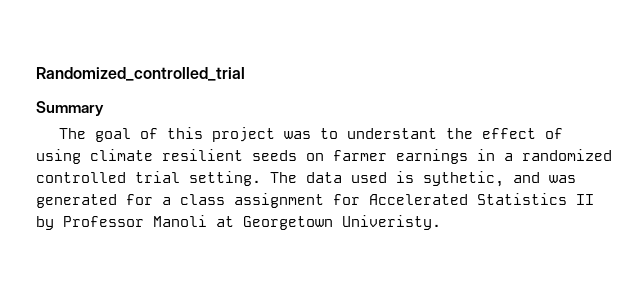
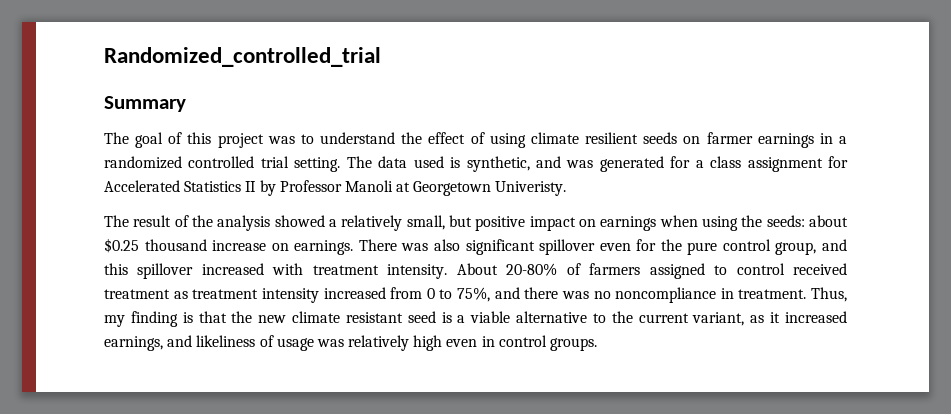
- The goal of this project was to understant the effect of using climate resilient seeds on farmer earnings in a randomized controlled trial setting.
+ The goal of this project was to understand the effect of using climate resilient seeds on farmer earnings in a randomized controlled trial setting.
- The data used is sythetic, and was generated for a class assignment for Accelerated Statistics II by Professor Manoli at Georgetown Univeristy.
+ The data used is synthetic, and was generated for a class assignment for Accelerated Statistics II by Professor Manoli at Georgetown Univeristy.
+ The result of the analysis showed a relatively small, but positive impact on earnings when using the seeds: about $0.25 thousand increase on earnings. There was also significant spillover even for the pure control group, and this spillover increased with treatment intensity. About 20-80% of farmers assigned to control received treatment as treatment intensity increased from 0 to 75%, and there was no noncompliance in treatment. Thus, my finding is that the new climate resistant seed is a viable alternative to the current variant, as it increased earnings, and likeliness of usage was relatively high even in control groups.

